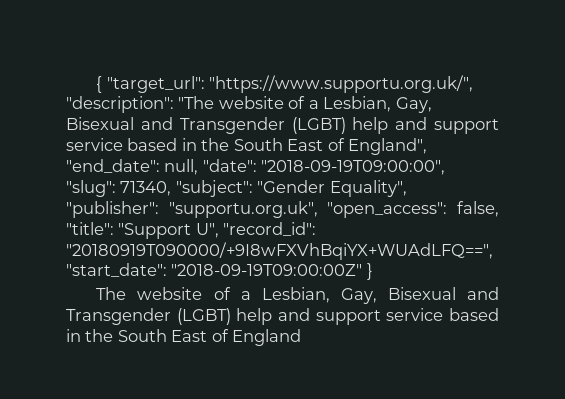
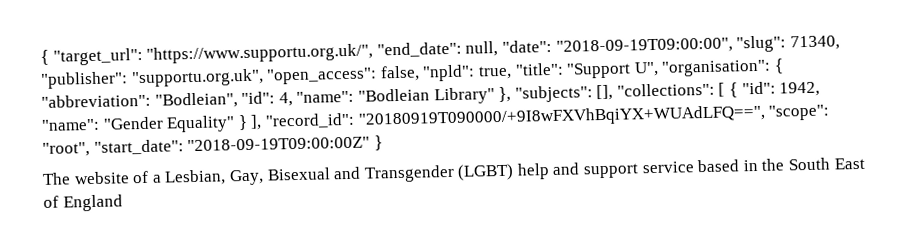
- { "target_url": "https://www.supportu.org.uk/", "description": "The website of a Lesbian, Gay, Bisexual and Transgender (LGBT) help and support service based in the South East of England", "end_date": null, "date": "2018-09-19T09:00:00", "slug": 71340, "subject": "Gender Equality", "publisher": "supportu.org.uk", "open_access": false, "title": "Support U", "record_id": "20180919T090000/+9I8wFXVhBqiYX+WUAdLFQ==", "start_date": "2018-09-19T09:00:00Z" }
+ { "target_url": "https://www.supportu.org.uk/", "end_date": null, "date": "2018-09-19T09:00:00", "slug": 71340, "publisher": "supportu.org.uk", "open_access": false, "npld": true, "title": "Support U", "organisation": { "abbreviation": "Bodleian", "id": 4, "name": "Bodleian Library" }, "subjects": [], "collections": [ { "id": 1942, "name": "Gender Equality" } ], "record_id": "20180919T090000/+9I8wFXVhBqiYX+WUAdLFQ==", "scope": "root", "start_date": "2018-09-19T09:00:00Z" }

